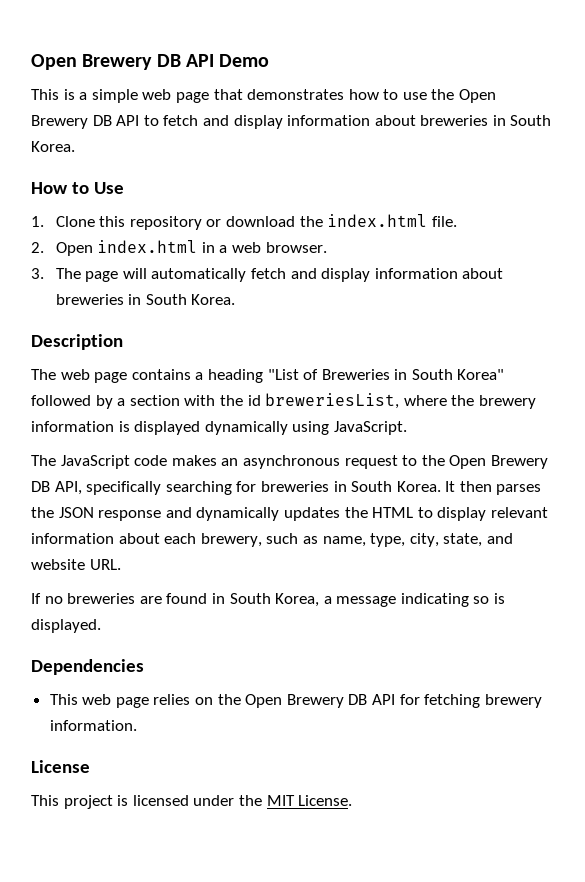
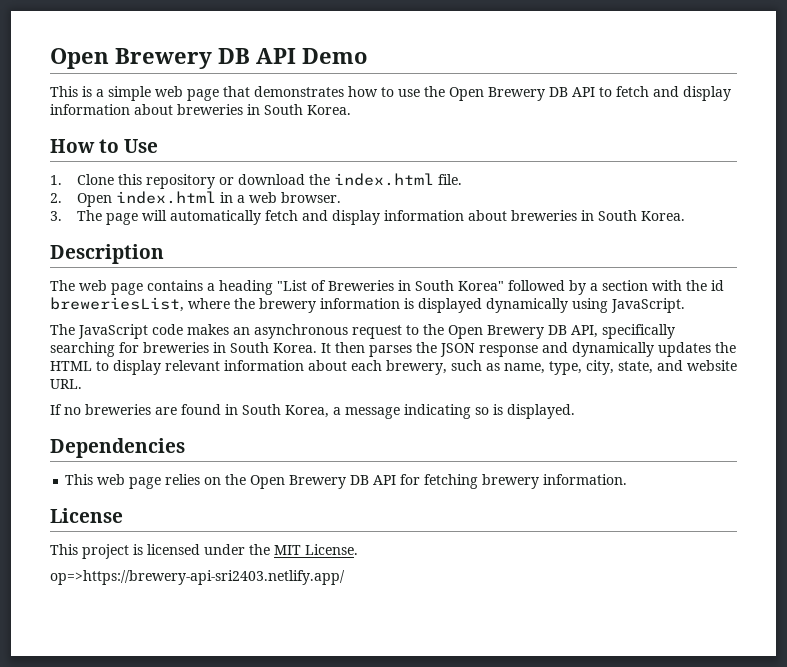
+ op=>https://brewery-api-sri2403.netlify.app/

